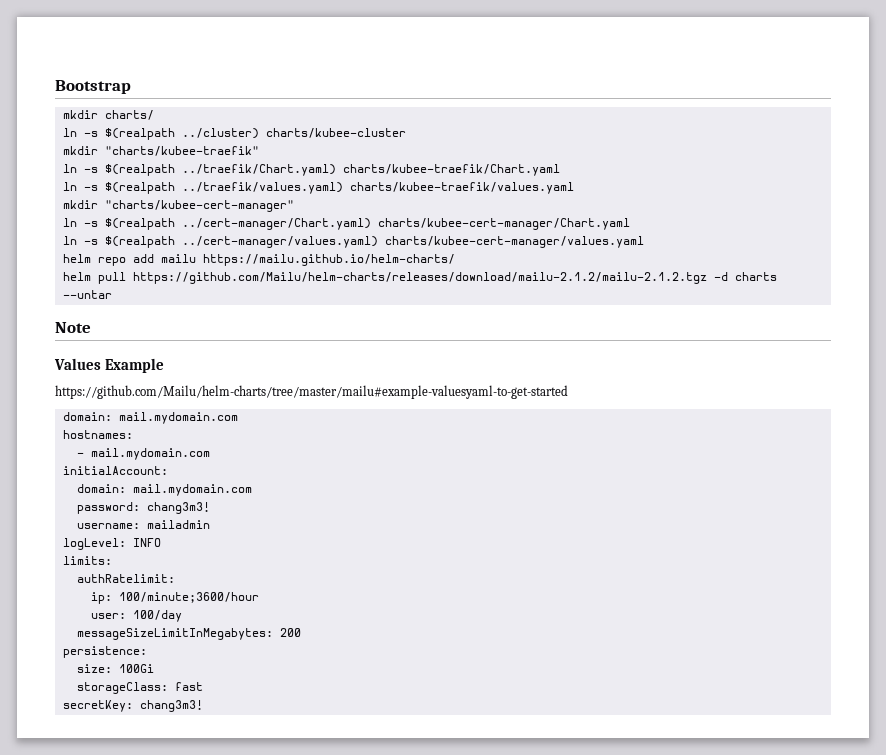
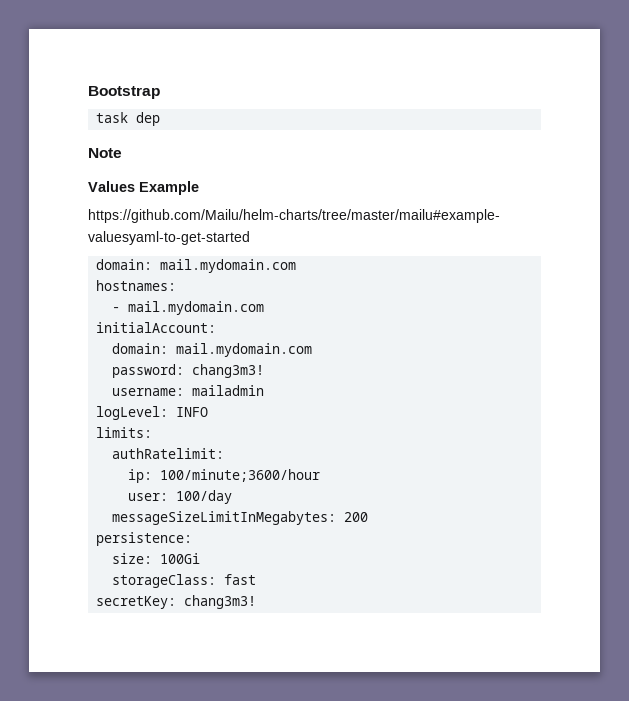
- mkdir charts/
- ln -s $(realpath ../cluster) charts/kubee-cluster
- mkdir "charts/kubee-traefik"
- ln -s $(realpath ../traefik/Chart.yaml) charts/kubee-traefik/Chart.yaml
- ln -s $(realpath ../traefik/values.yaml) charts/kubee-traefik/values.yaml
- mkdir "charts/kubee-cert-manager"
- ln -s $(realpath ../cert-manager/Chart.yaml) charts/kubee-cert-manager/Chart.yaml
- ln -s $(realpath ../cert-manager/values.yaml) charts/kubee-cert-manager/values.yaml
- helm repo add mailu https://mailu.github.io/helm-charts/
- helm pull https://github.com/Mailu/helm-charts/releases/download/mailu-2.1.2/mailu-2.1.2.tgz -d charts --untar
+ task dep

